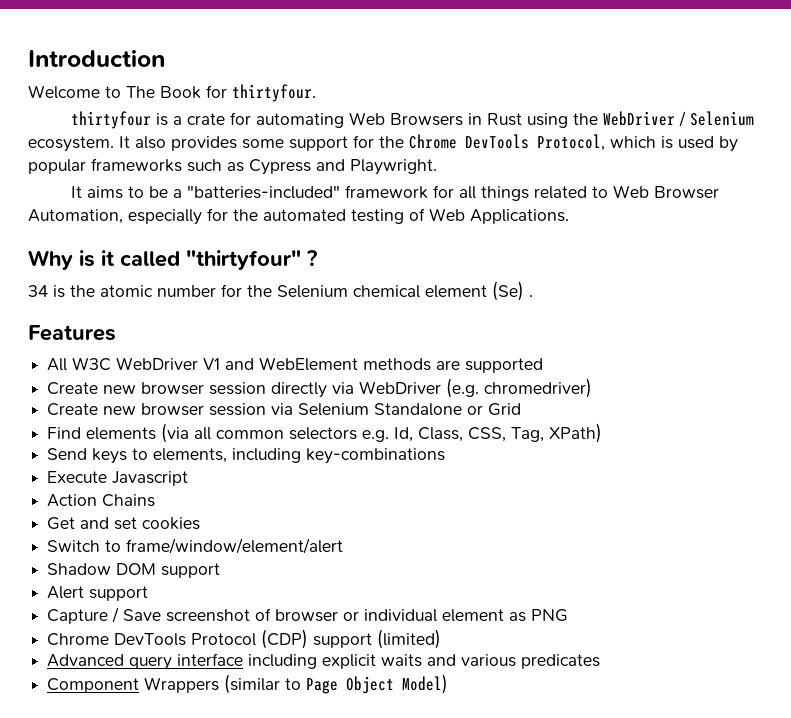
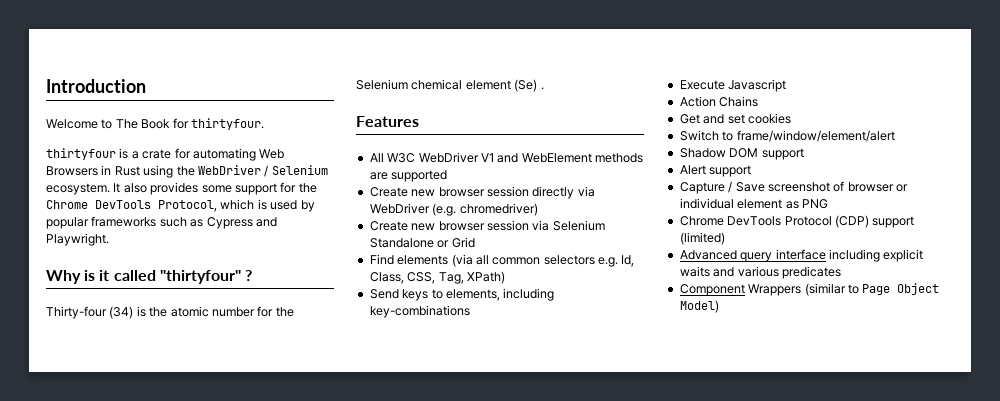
- It aims to be a "batteries-included" framework for all things related to Web Browser Automation, especially for the automated testing of Web Applications.
- 34 is the atomic number for the Selenium chemical element (Se) .
+ Thirty-four (34) is the atomic number for the Selenium chemical element (Se) .

